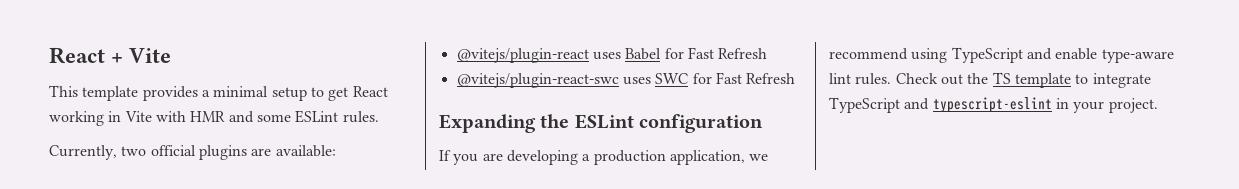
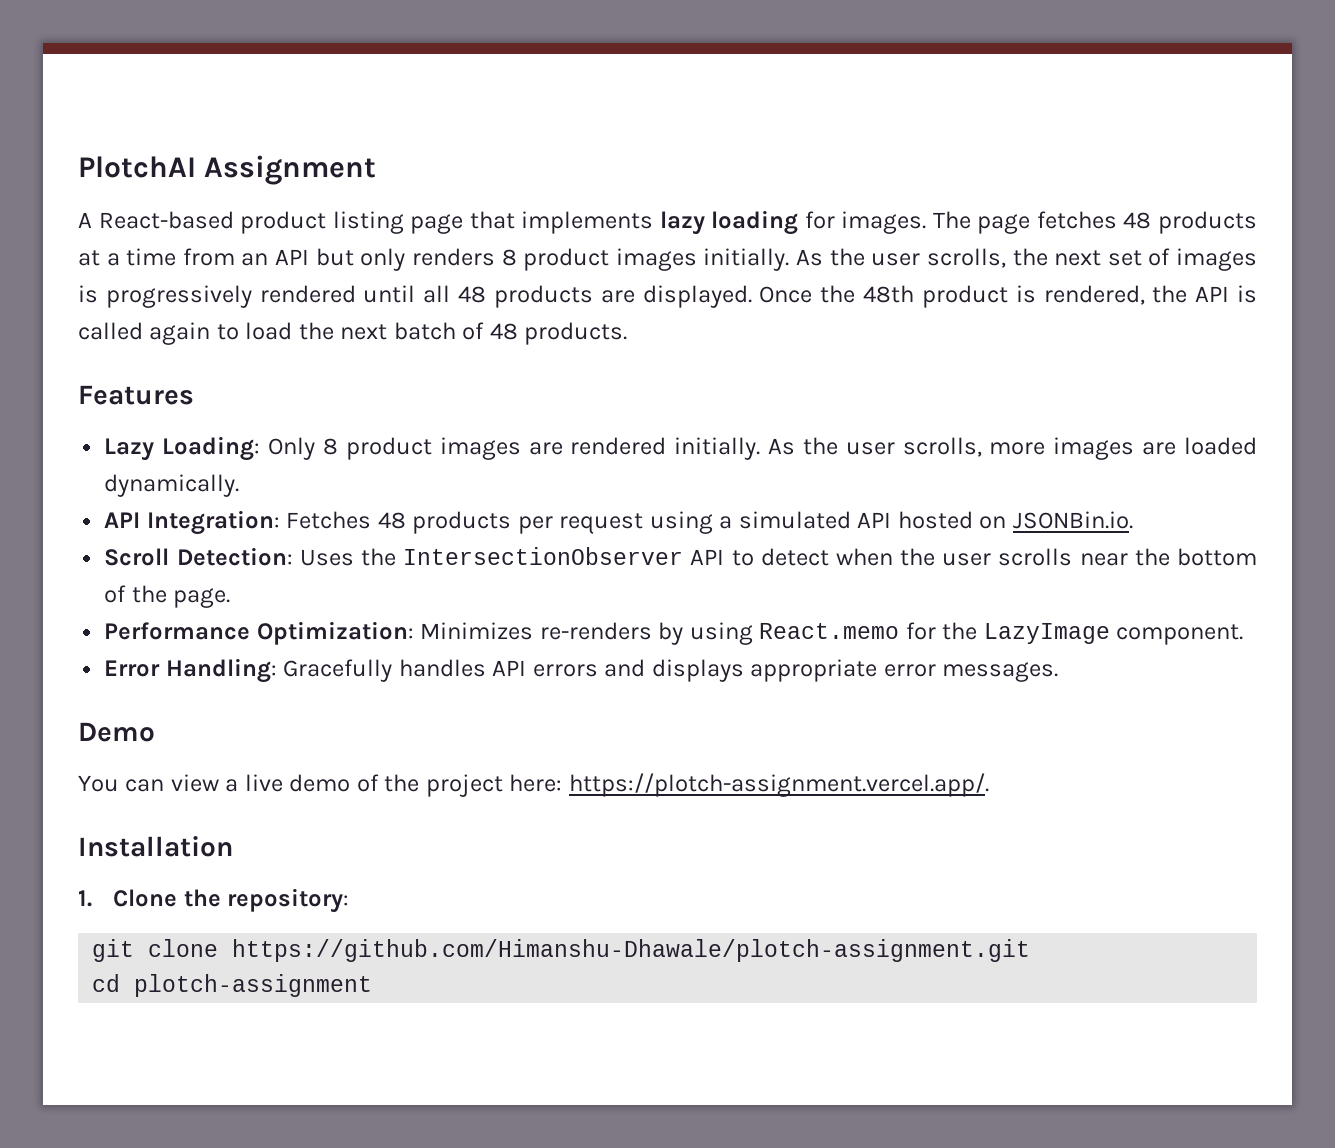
- React + Vite
- This template provides a minimal setup to get React working in Vite with HMR and some ESLint rules.
- Currently, two official plugins are available:
- @vitejs/plugin-react uses Babel for Fast Refresh
- @vitejs/plugin-react-swc uses SWC for Fast Refresh
- Expanding the ESLint configuration
- If you are developing a production application, we recommend using TypeScript and enable type-aware lint rules. Check out the TS template to integrate TypeScript and typescript-eslint in your project.
+ PlotchAI Assignment
+ A React-based product listing page that implements lazy loading for images. The page fetches 48 products at a time from an API but only renders 8 product images initially. As the user scrolls, the next set of images is progressively rendered until all 48 products are displayed. Once the 48th product is rendered, the API is called again to load the next batch of 48 products.
+ Features
+ Lazy Loading: Only 8 product images are rendered initially. As the user scrolls, more images are loaded dynamically.
+ API Integration: Fetches 48 products per request using a simulated API hosted on JSONBin.io.
+ Scroll Detection: Uses the IntersectionObserver API to detect when the user scrolls near the bottom of the page.
+ Performance Optimization: Minimizes re-renders by using React.memo for the LazyImage component.
+ Error Handling: Gracefully handles API errors and displays appropriate error messages.
+ Demo
+ You can view a live demo of the project here: https://plotch-assignment.vercel.app/.
+ Installation
+ 1. Clone the repository:
+ git clone https://github.com/Himanshu-Dhawale/plotch-assignment.git
+ cd plotch-assignment

